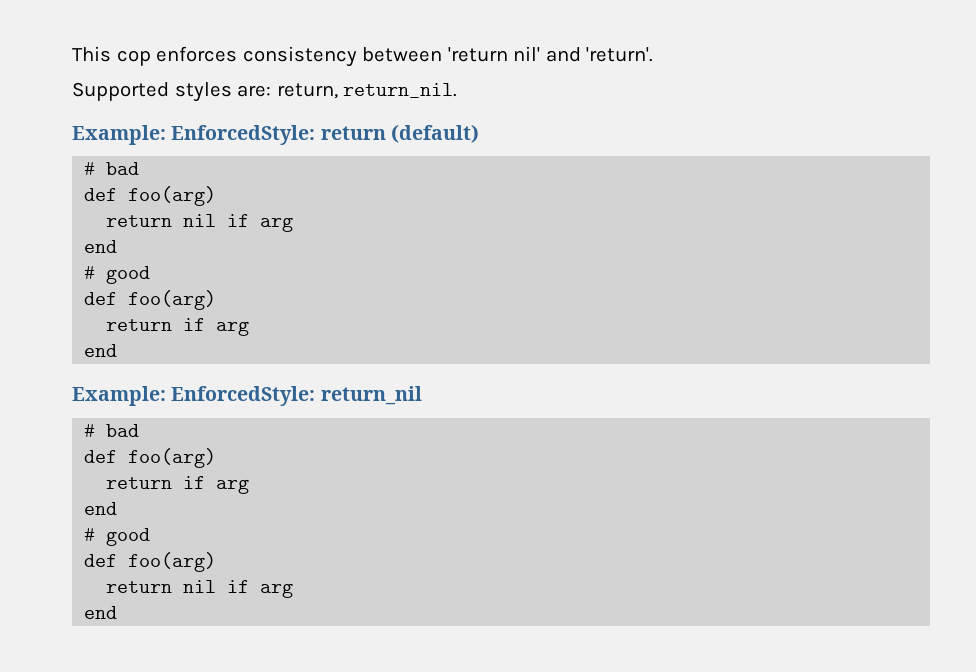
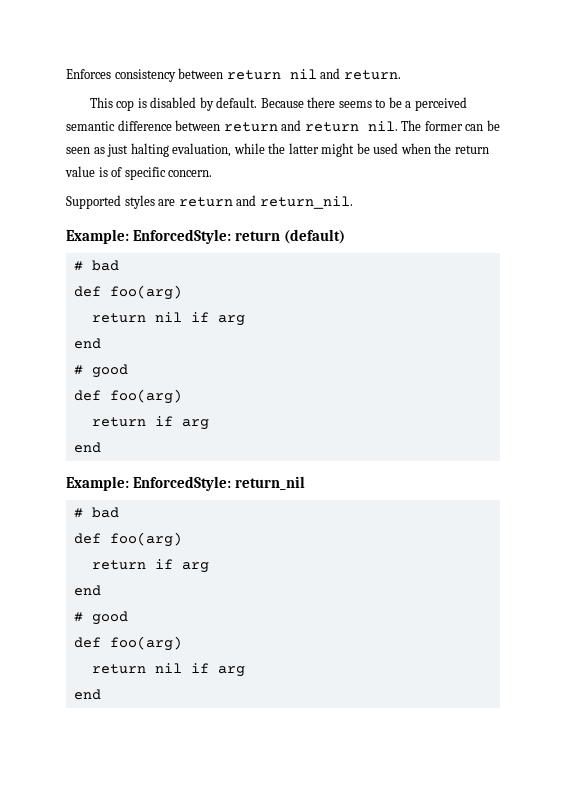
- This cop enforces consistency between 'return nil' and 'return'.
+ Enforces consistency between return nil and return.
+ This cop is disabled by default. Because there seems to be a perceived semantic difference between return and return nil. The former can be seen as just halting evaluation, while the latter might be used when the return value is of specific concern.
- Supported styles are: return, return_nil.
+ Supported styles are return and return_nil.

